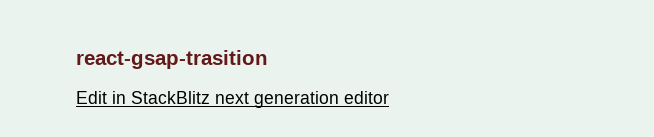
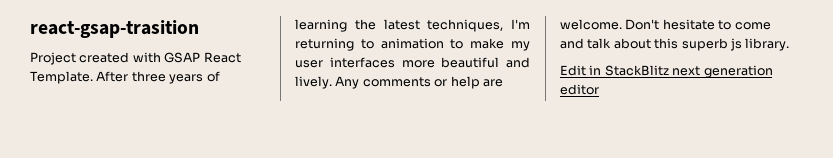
+ Project created with GSAP React Template. After three years of learning the latest techniques, I'm returning to animation to make my user interfaces more beautiful and lively. Any comments or help are welcome. Don't hesitate to come and talk about this superb js library.

